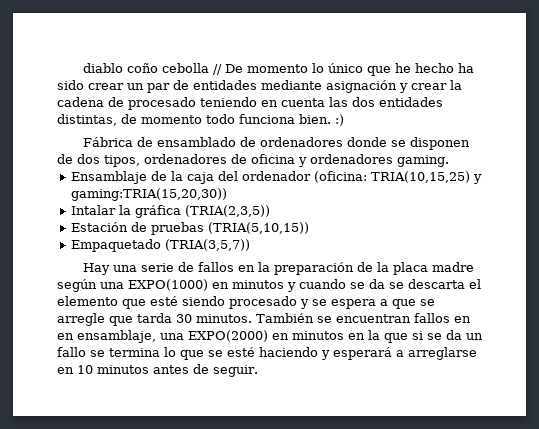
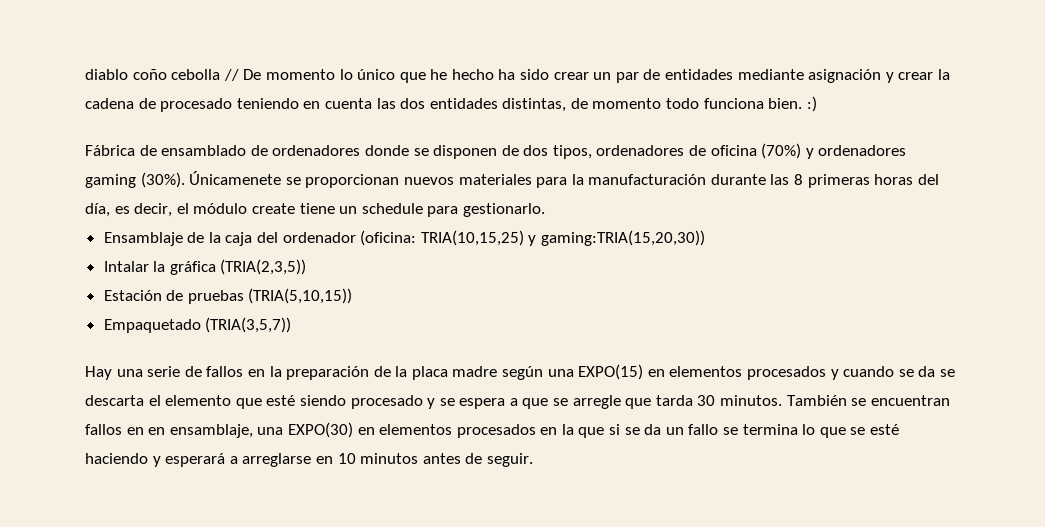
- Fábrica de ensamblado de ordenadores donde se disponen de dos tipos, ordenadores de oficina y ordenadores gaming.
+ Fábrica de ensamblado de ordenadores donde se disponen de dos tipos, ordenadores de oficina (70%) y ordenadores gaming (30%). Únicamenete se proporcionan nuevos materiales para la manufacturación durante las 8 primeras horas del día, es decir, el módulo create tiene un schedule para gestionarlo.
- Hay una serie de fallos en la preparación de la placa madre según una EXPO(1000) en minutos y cuando se da se descarta el elemento que esté siendo procesado y se espera a que se arregle que tarda 30 minutos.
+ Hay una serie de fallos en la preparación de la placa madre según una EXPO(15) en elementos procesados y cuando se da se descarta el elemento que esté siendo procesado y se espera a que se arregle que tarda 30 minutos.
- También se encuentran fallos en en ensamblaje, una EXPO(2000) en minutos en la que si se da un fallo se termina lo que se esté haciendo y esperará a arreglarse en 10 minutos antes de seguir.
+ También se encuentran fallos en en ensamblaje, una EXPO(30) en elementos procesados en la que si se da un fallo se termina lo que se esté haciendo y esperará a arreglarse en 10 minutos antes de seguir.

